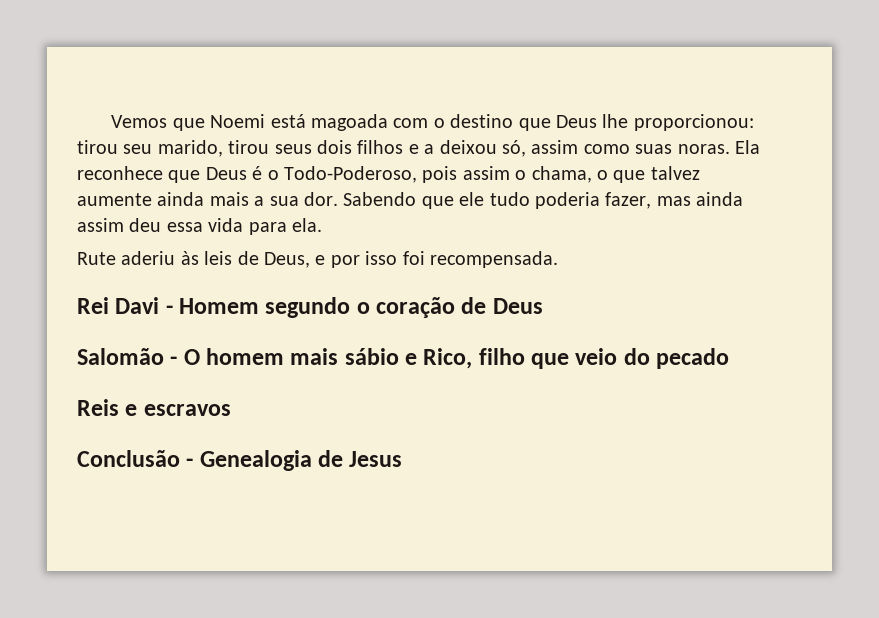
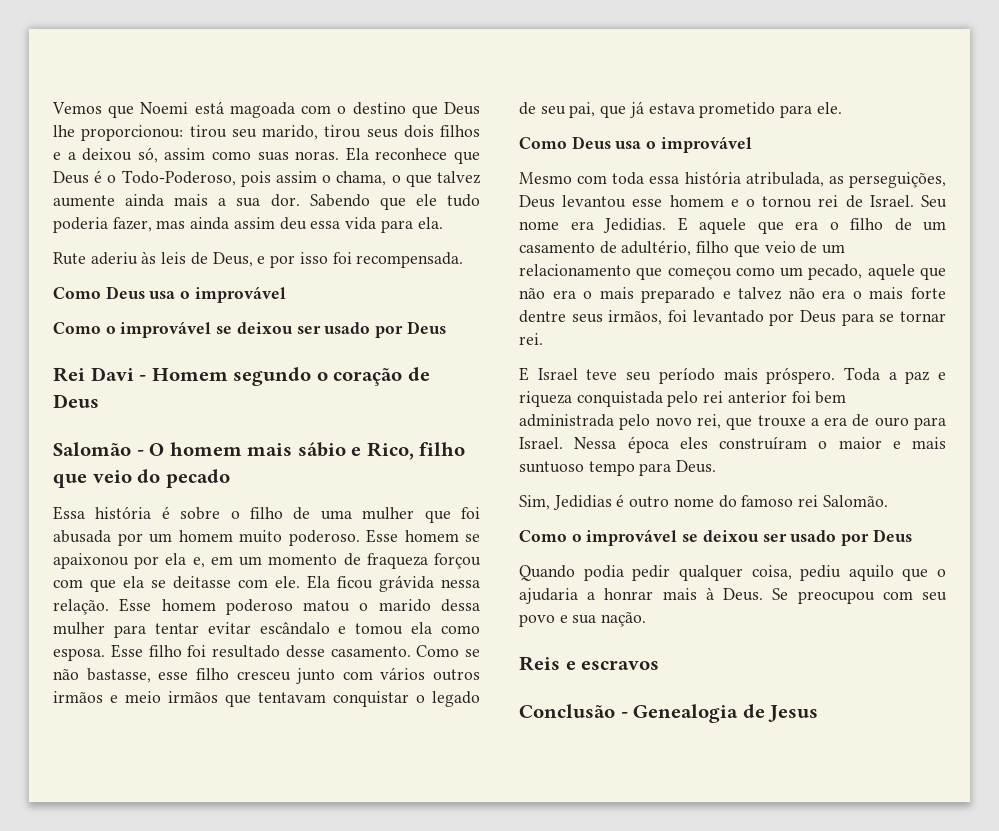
  Rute aderiu às leis de Deus, e por isso foi recompensada.
+ Como Deus usa o improvável
+ Como o improvável se deixou ser usado por Deus
+ Essa história é sobre o filho de uma mulher que foi abusada por um homem muito poderoso. Esse homem se apaixonou por ela e, em um momento de fraqueza forçou com que ela se deitasse com ele. Ela ficou grávida nessa relação. Esse homem poderoso matou o marido dessa mulher para tentar evitar escândalo e tomou ela como esposa. Esse filho foi resultado desse casamento. Como se não bastasse, esse filho cresceu junto com vários outros irmãos e meio irmãos que tentavam conquistar o legado de seu pai, que já estava prometido para ele.
+ Como Deus usa o improvável
+ Mesmo com toda essa história atribulada, as perseguições, Deus levantou esse homem e o tornou rei de Israel. Seu nome era Jedidias. E aquele que era o filho de um casamento de adultério, filho que veio de um relacionamento que começou como um pecado, aquele que não era o mais preparado e talvez não era o mais forte dentre seus irmãos, foi levantado por Deus para se tornar rei.
+ E Israel teve seu período mais próspero. Toda a paz e riqueza conquistada pelo rei anterior foi bem administrada pelo novo rei, que trouxe a era de ouro para Israel. Nessa época eles construíram o maior e mais suntuoso tempo para Deus.
+ Sim, Jedidias é outro nome do famoso rei Salomão.
+ Como o improvável se deixou ser usado por Deus
+ Quando podia pedir qualquer coisa, pediu aquilo que o ajudaria a honrar mais à Deus. Se preocupou com seu povo e sua nação.

